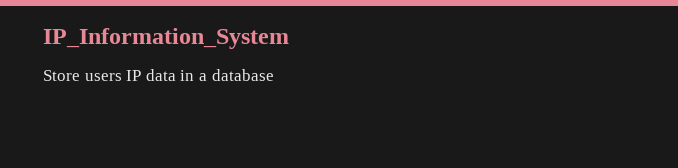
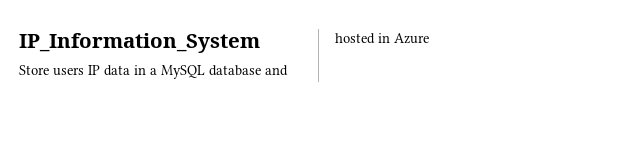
- Store users IP data in a database
+ Store users IP data in a MySQL database and hosted in Azure

